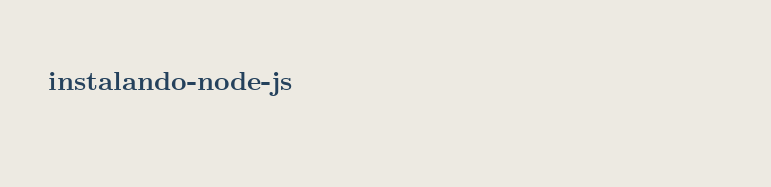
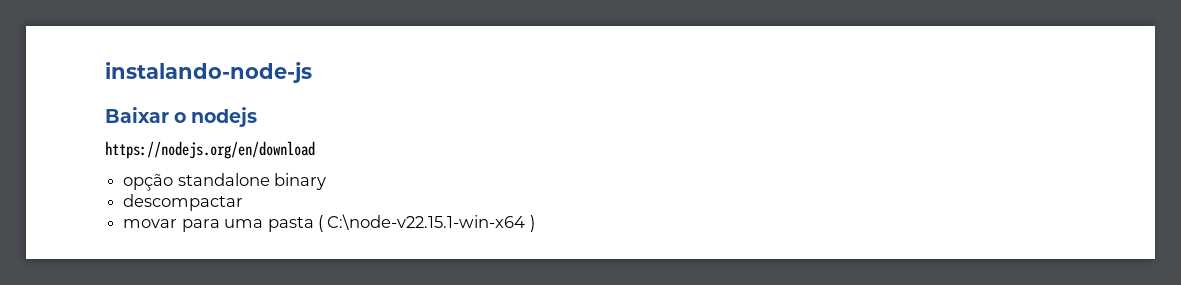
+ Baixar o nodejs
+ https://nodejs.org/en/download
+ opção standalone binary
+ descompactar
+ movar para uma pasta ( C:\node-v22.15.1-win-x64 )

